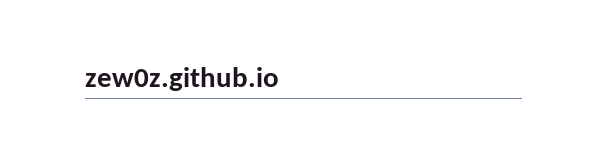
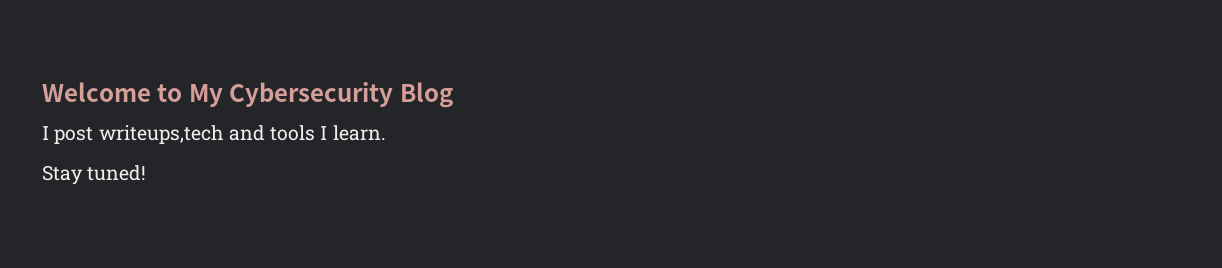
- zew0z.github.io
+ Welcome to My Cybersecurity Blog
+ I post writeups,tech and tools I learn.
+ Stay tuned!

